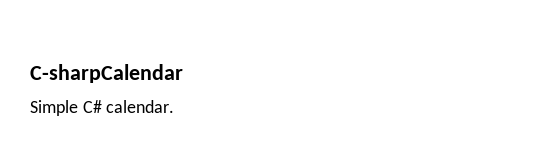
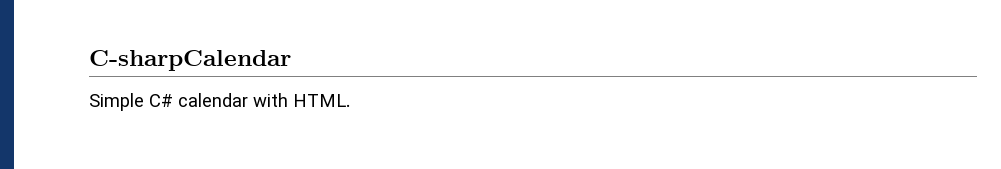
- Simple C# calendar.
+ Simple C# calendar with HTML.

